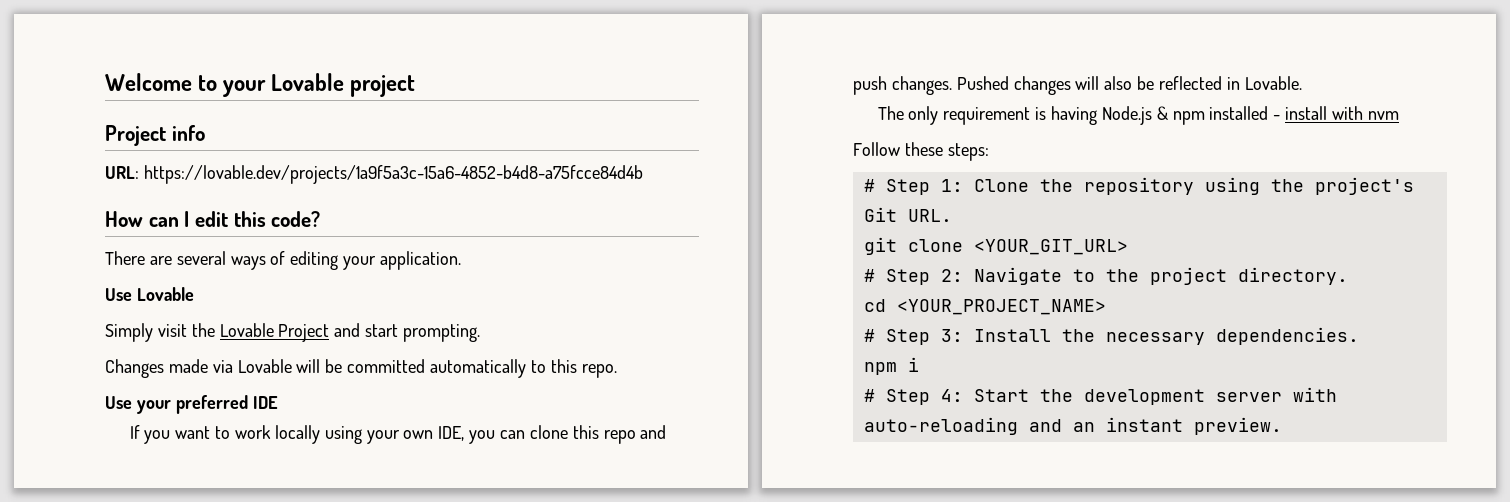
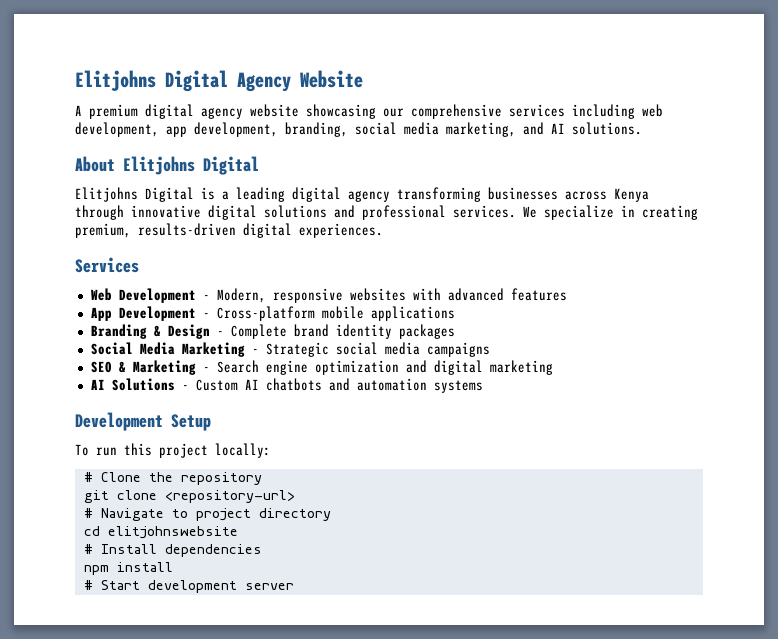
- Welcome to your Lovable project
- Project info
- URL: https://lovable.dev/projects/1a9f5a3c-15a6-4852-b4d8-a75fcce84d4b
- How can I edit this code?
- There are several ways of editing your application.
- Use Lovable
- Simply visit the Lovable Project and start prompting.
- Changes made via Lovable will be committed automatically to this repo.
- Use your preferred IDE
- If you want to work locally using your own IDE, you can clone this repo and push changes. Pushed changes will also be reflected in Lovable.
- The only requirement is having Node.js & npm installed - install with nvm
- Follow these steps:
- # Step 1: Clone the repository using the project's Git URL.
+ Elitjohns Digital Agency Website
+ A premium digital agency website showcasing our comprehensive services including web development, app development, branding, social media marketing, and AI solutions.
+ About Elitjohns Digital
+ Elitjohns Digital is a leading digital agency transforming businesses across Kenya through innovative digital solutions and professional services. We specialize in creating premium, results-driven digital experiences.
+ Services
+ Web Development - Modern, responsive websites with advanced features
+ App Development - Cross-platform mobile applications
+ Branding & Design - Complete brand identity packages
+ Social Media Marketing - Strategic social media campaigns
+ SEO & Marketing - Search engine optimization and digital marketing
+ AI Solutions - Custom AI chatbots and automation systems
+ Development Setup
+ To run this project locally:
+ # Clone the repository
- git clone <YOUR_GIT_URL>
- # Step 2: Navigate to the project directory.
+ git clone <repository-url>
+ # Navigate to project directory
- cd <YOUR_PROJECT_NAME>
- # Step 3: Install the necessary dependencies.
- npm i
- # Step 4: Start the development server with auto-reloading and an instant preview.
+ cd elitjohnswebsite
+ # Install dependencies
+ npm install
+ # Start development server

